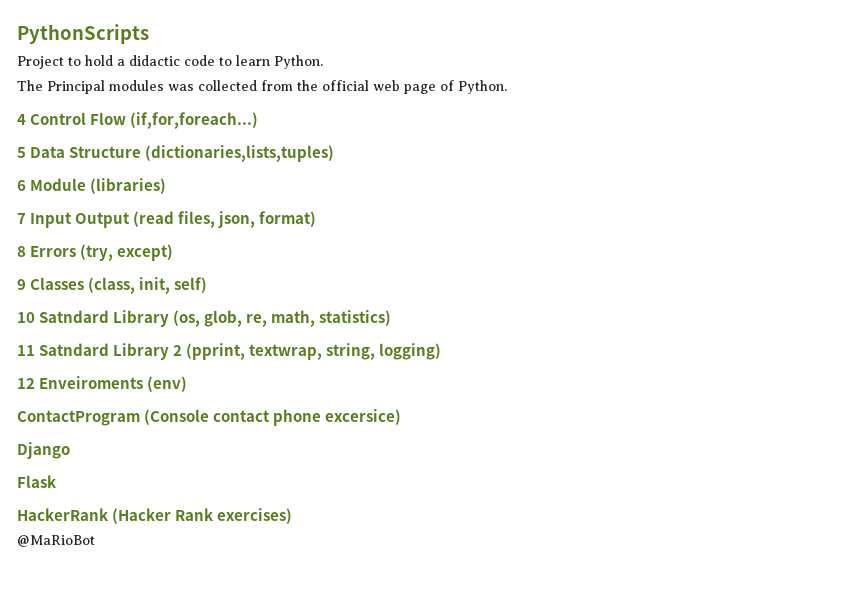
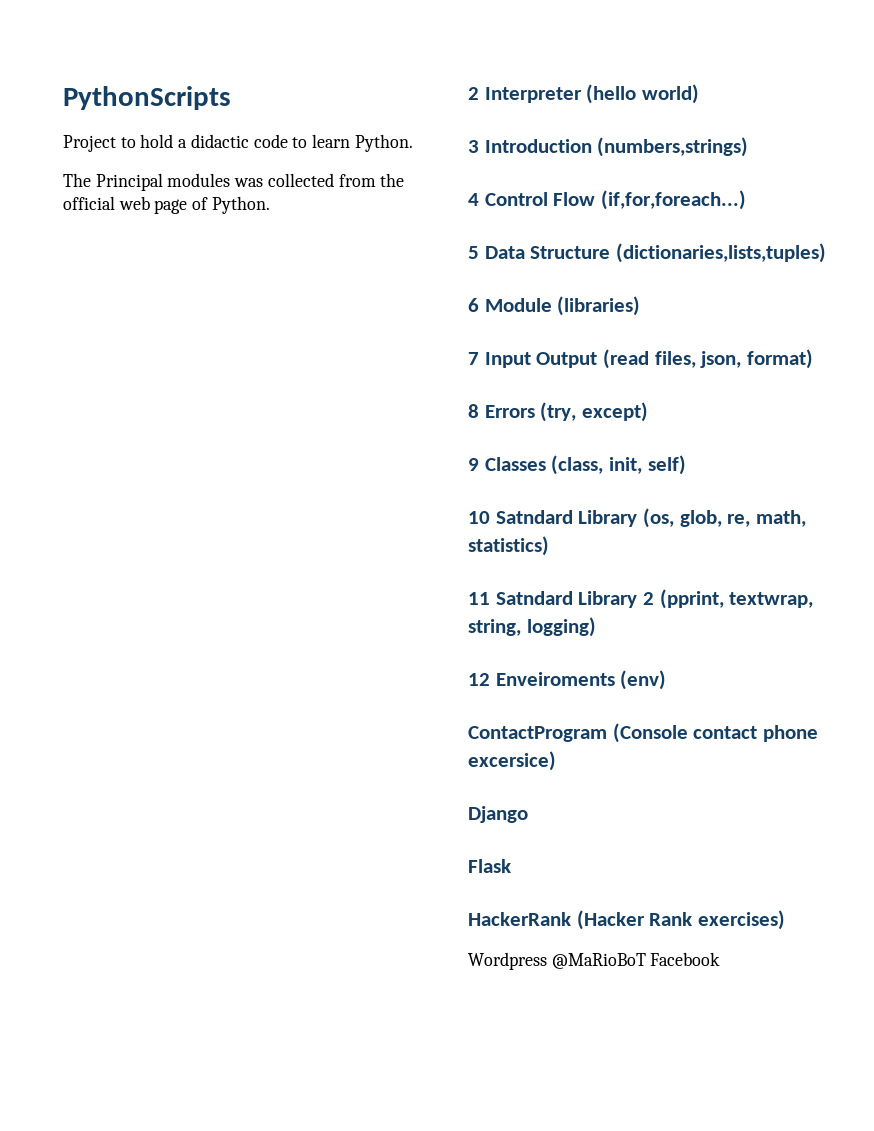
+ 2 Interpreter (hello world)
+ 3 Introduction (numbers,strings)
- @MaRioBot
+ Wordpress @MaRioBoT Facebook

